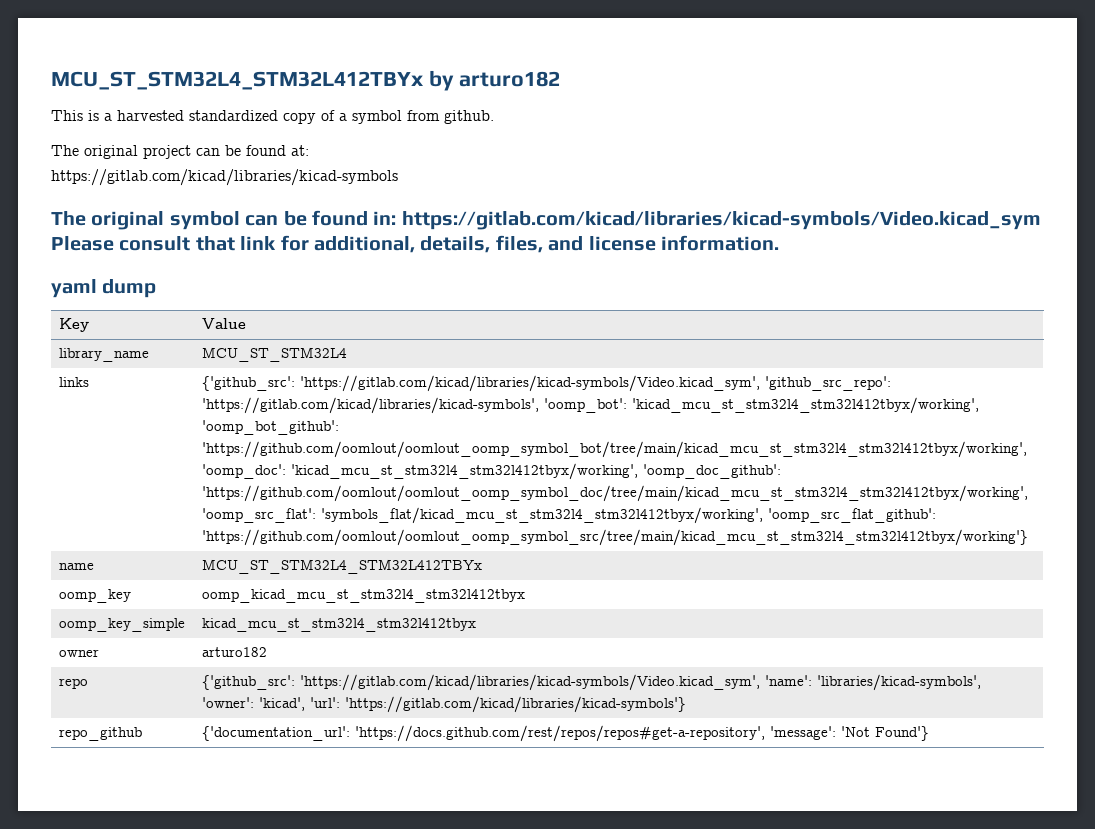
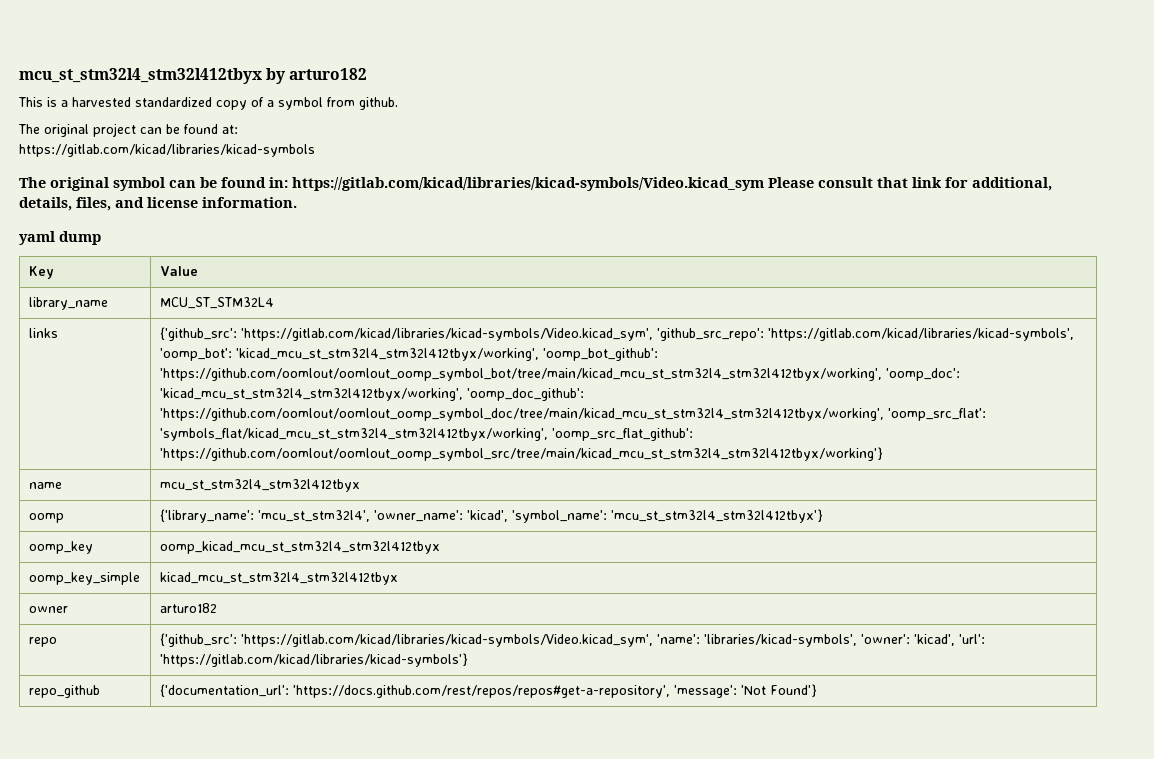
- MCU_ST_STM32L4_STM32L412TBYx by arturo182
+ mcu_st_stm32l4_stm32l412tbyx by arturo182
- name | MCU_ST_STM32L4_STM32L412TBYx
+ name | mcu_st_stm32l4_stm32l412tbyx
+ oomp | {'library_name': 'mcu_st_stm32l4', 'owner_name': 'kicad', 'symbol_name': 'mcu_st_stm32l4_stm32l412tbyx'}

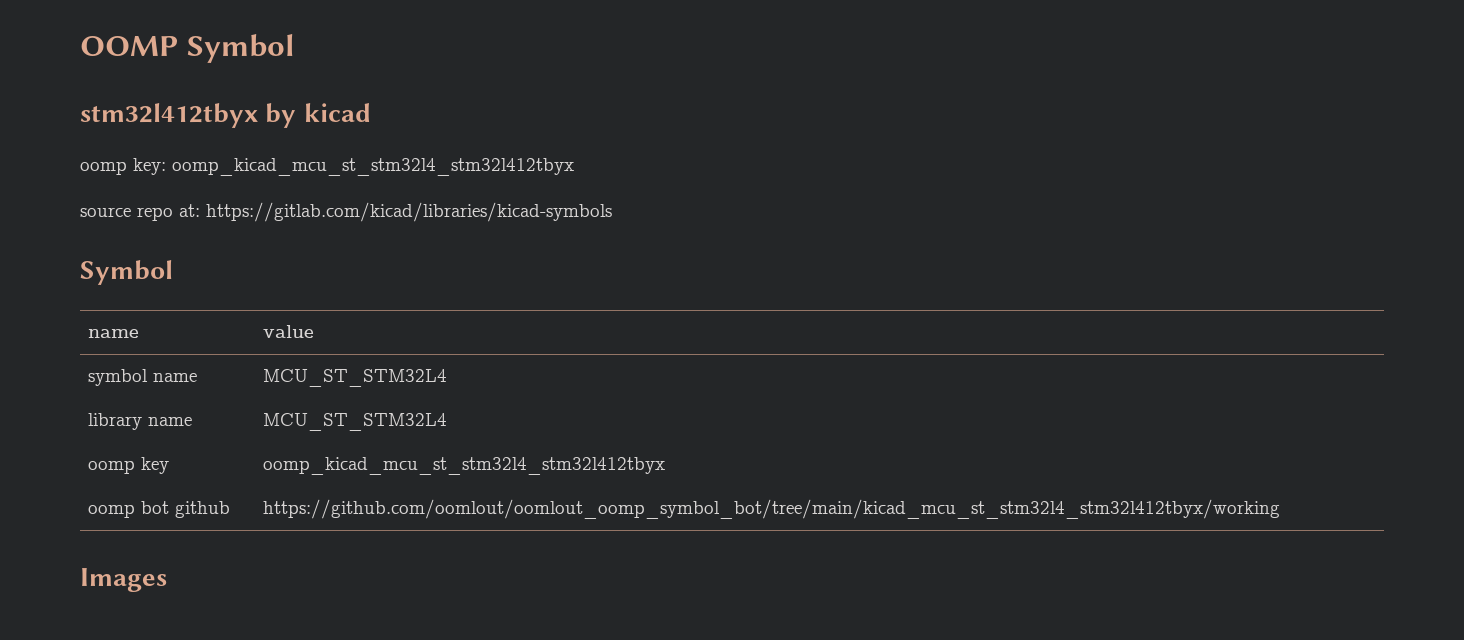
- mcu_st_stm32l4_stm32l412tbyx by arturo182
- This is a harvested standardized copy of a symbol from github.
- The original project can be found at:
- https://gitlab.com/kicad/libraries/kicad-symbols
- The original symbol can be found in: https://gitlab.com/kicad/libraries/kicad-symbols/Video.kicad_sym Please consult that link for additional, details, files, and license information.
- yaml dump
- Key | Value
- library_name | MCU_ST_STM32L4
- links | {'github_src': 'https://gitlab.com/kicad/libraries/kicad-symbols/Video.kicad_sym', 'github_src_repo': 'https://gitlab.com/kicad/libraries/kicad-symbols', 'oomp_bot': 'kicad_mcu_st_stm32l4_stm32l412tbyx/working', 'oomp_bot_github': 'https://github.com/oomlout/oomlout_oomp_symbol_bot/tree/main/kicad_mcu_st_stm32l4_stm32l412tbyx/working', 'oomp_doc': 'kicad_mcu_st_stm32l4_stm32l412tbyx/working', 'oomp_doc_github': 'https://github.com/oomlout/oomlout_oomp_symbol_doc/tree/main/kicad_mcu_st_stm32l4_stm32l412tbyx/working', 'oomp_src_flat': 'symbols_flat/kicad_mcu_st_stm32l4_stm32l412tbyx/working', 'oomp_src_flat_github': 'https://github.com/oomlout/oomlout_oomp_symbol_src/tree/main/kicad_mcu_st_stm32l4_stm32l412tbyx/working'}
- name | mcu_st_stm32l4_stm32l412tbyx
- oomp | {'library_name': 'mcu_st_stm32l4', 'owner_name': 'kicad', 'symbol_name': 'mcu_st_stm32l4_stm32l412tbyx'}
- oomp_key | oomp_kicad_mcu_st_stm32l4_stm32l412tbyx
- oomp_key_simple | kicad_mcu_st_stm32l4_stm32l412tbyx
- owner | arturo182
- repo | {'github_src': 'https://gitlab.com/kicad/libraries/kicad-symbols/Video.kicad_sym', 'name': 'libraries/kicad-symbols', 'owner': 'kicad', 'url': 'https://gitlab.com/kicad/libraries/kicad-symbols'}
- repo_github | {'documentation_url': 'https://docs.github.com/rest/repos/repos#get-a-repository', 'message': 'Not Found'}
+ OOMP Symbol
+ stm32l412tbyx by kicad
+ oomp key: oomp_kicad_mcu_st_stm32l4_stm32l412tbyx
+ source repo at: https://gitlab.com/kicad/libraries/kicad-symbols
+ Symbol
+ name | value
+ symbol name | MCU_ST_STM32L4
+ library name | MCU_ST_STM32L4
+ oomp key | oomp_kicad_mcu_st_stm32l4_stm32l412tbyx
+ oomp bot github | https://github.com/oomlout/oomlout_oomp_symbol_bot/tree/main/kicad_mcu_st_stm32l4_stm32l412tbyx/working
+ Images

